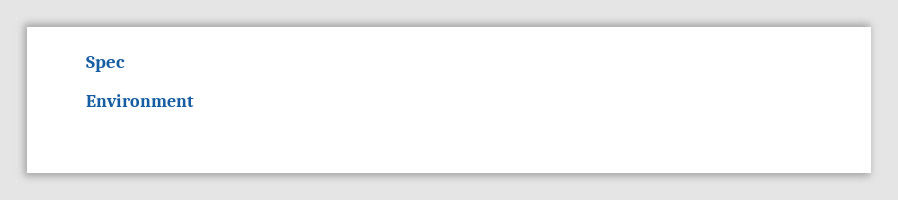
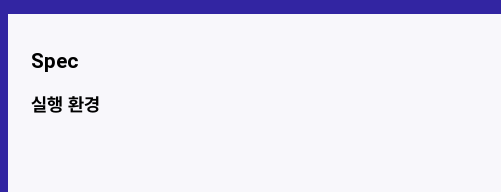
- Environment
+ 실행 환경

